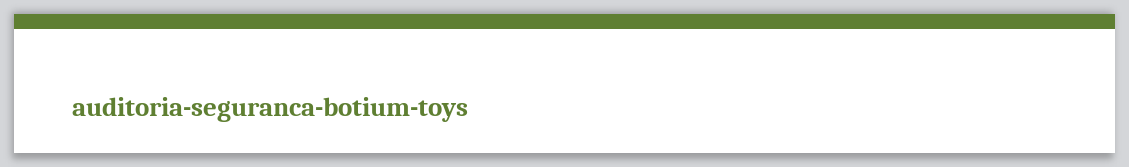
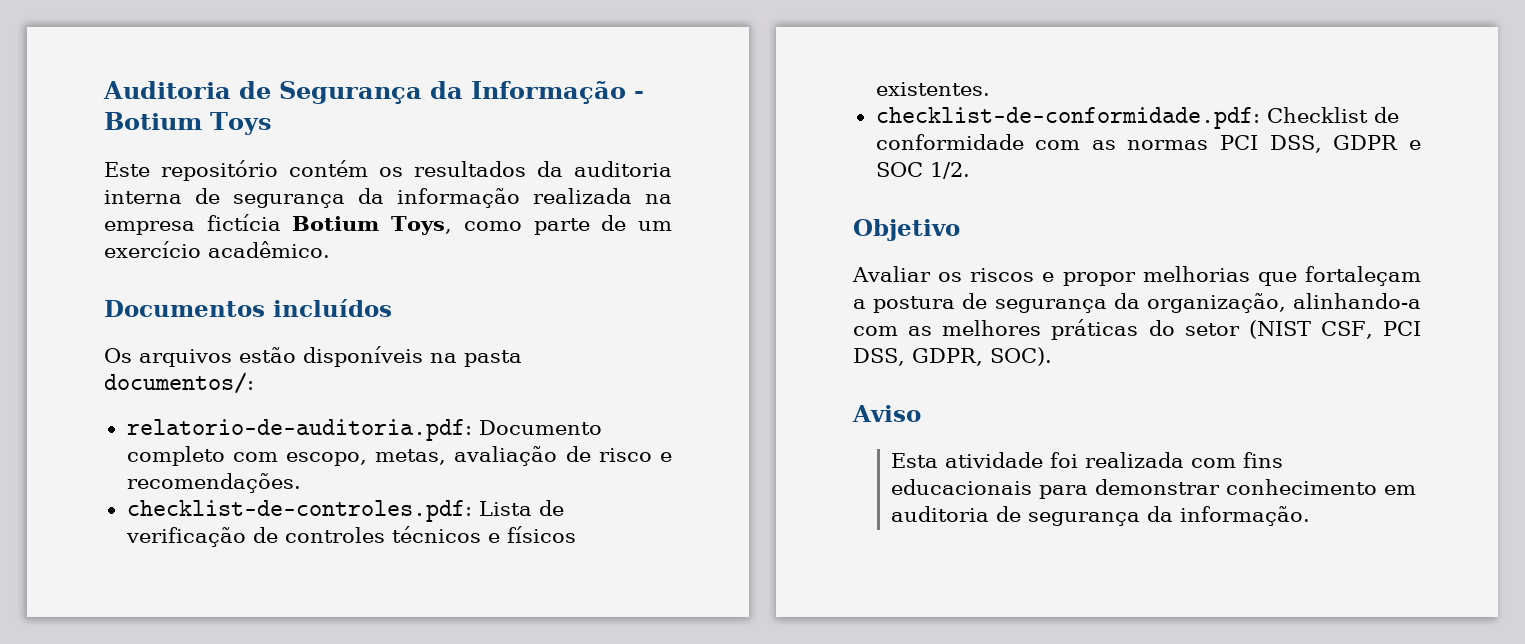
- auditoria-seguranca-botium-toys
+ Auditoria de Segurança da Informação - Botium Toys
+ Este repositório contém os resultados da auditoria interna de segurança da informação realizada na empresa fictícia Botium Toys, como parte de um exercício acadêmico.
+ Documentos incluídos
+ Os arquivos estão disponíveis na pasta documentos/:
+ relatorio-de-auditoria.pdf: Documento completo com escopo, metas, avaliação de risco e recomendações.
+ checklist-de-controles.pdf: Lista de verificação de controles técnicos e físicos existentes.
+ checklist-de-conformidade.pdf: Checklist de conformidade com as normas PCI DSS, GDPR e SOC 1/2.
+ Objetivo
+ Avaliar os riscos e propor melhorias que fortaleçam a postura de segurança da organização, alinhando-a com as melhores práticas do setor (NIST CSF, PCI DSS, GDPR, SOC).
+ Aviso
+ Esta atividade foi realizada com fins educacionais para demonstrar conhecimento em auditoria de segurança da informação.

